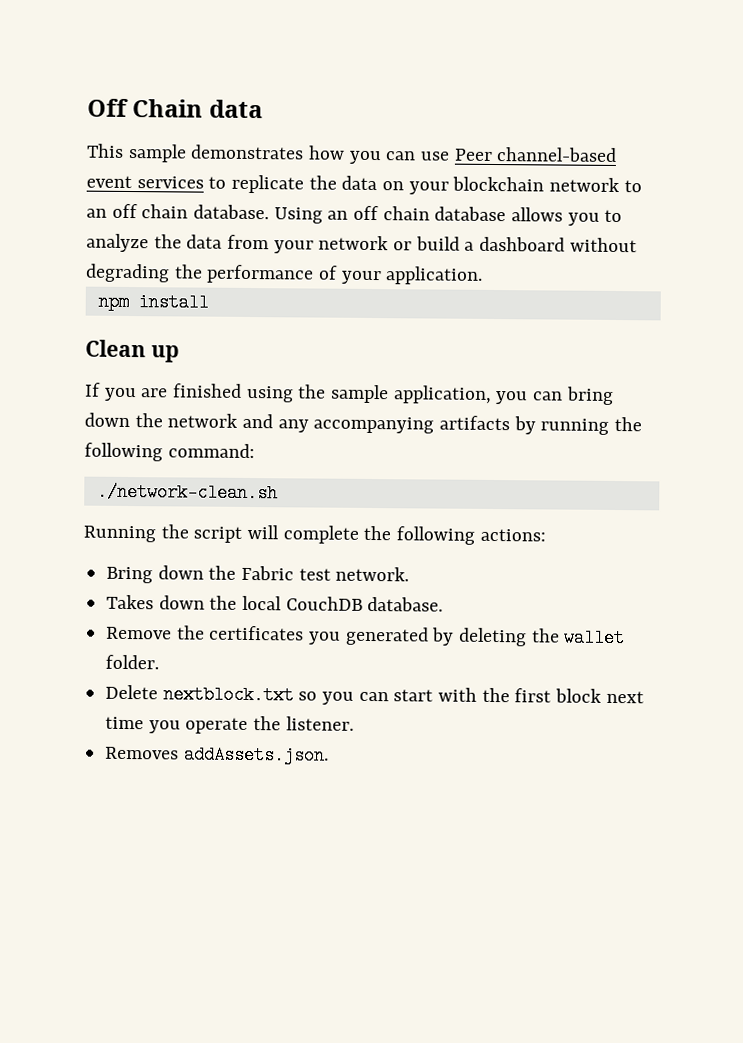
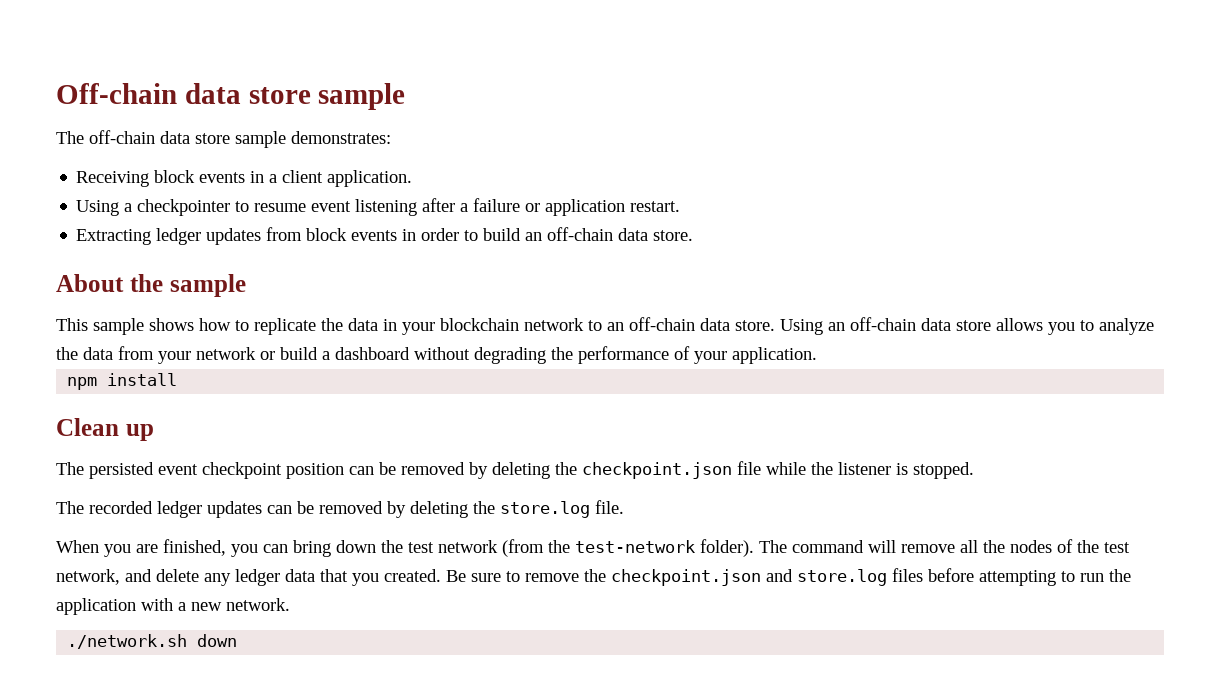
- Off Chain data
- This sample demonstrates how you can use Peer channel-based event services to replicate the data on your blockchain network to an off chain database. Using an off chain database allows you to analyze the data from your network or build a dashboard without degrading the performance of your application.
+ Off-chain data store sample
+ The off-chain data store sample demonstrates:
+ Receiving block events in a client application.
+ Using a checkpointer to resume event listening after a failure or application restart.
+ Extracting ledger updates from block events in order to build an off-chain data store.
+ About the sample
+ This sample shows how to replicate the data in your blockchain network to an off-chain data store. Using an off-chain data store allows you to analyze the data from your network or build a dashboard without degrading the performance of your application.
- If you are finished using the sample application, you can bring down the network and any accompanying artifacts by running the following command:
- ./network-clean.sh
- Running the script will complete the following actions:
- Bring down the Fabric test network.
- Takes down the local CouchDB database.
- Remove the certificates you generated by deleting the wallet folder.
- Delete nextblock.txt so you can start with the first block next time you operate the listener.
- Removes addAssets.json.
+ The persisted event checkpoint position can be removed by deleting the checkpoint.json file while the listener is stopped.
+ The recorded ledger updates can be removed by deleting the store.log file.
+ When you are finished, you can bring down the test network (from the test-network folder). The command will remove all the nodes of the test network, and delete any ledger data that you created. Be sure to remove the checkpoint.json and store.log files before attempting to run the application with a new network.
+ ./network.sh down

